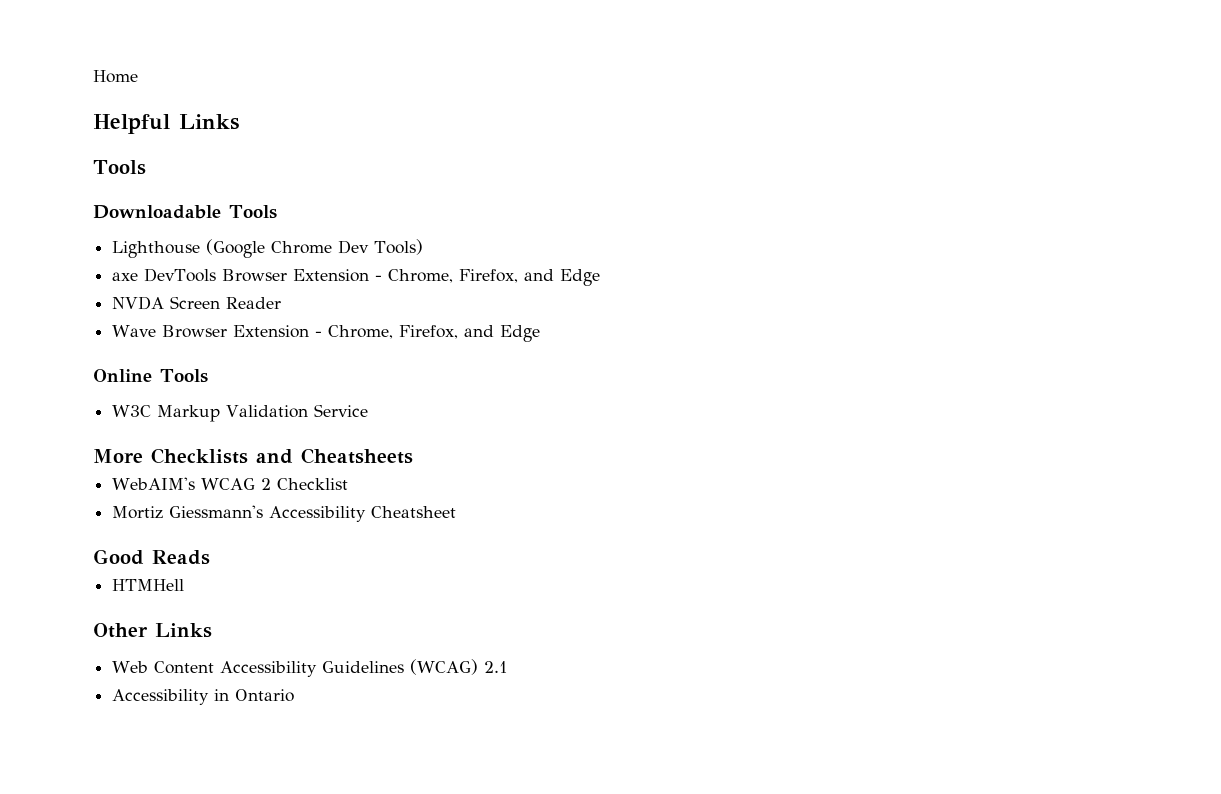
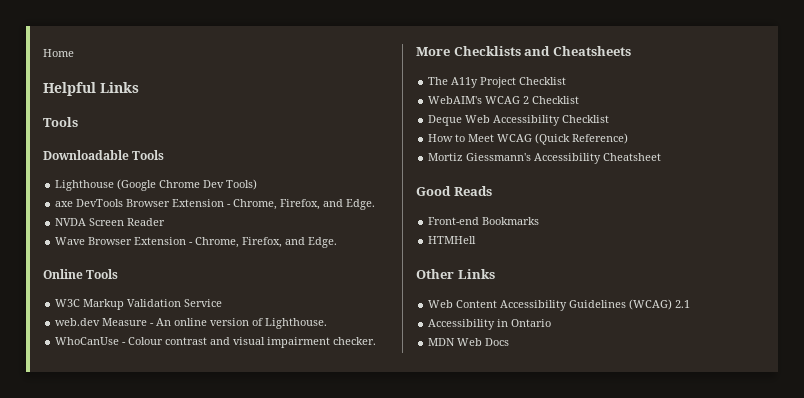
- axe DevTools Browser Extension - Chrome, Firefox, and Edge
+ axe DevTools Browser Extension - Chrome, Firefox, and Edge.
- Wave Browser Extension - Chrome, Firefox, and Edge
+ Wave Browser Extension - Chrome, Firefox, and Edge.
+ web.dev Measure - An online version of Lighthouse.
+ WhoCanUse - Colour contrast and visual impairment checker.
+ The A11y Project Checklist
+ Deque Web Accessibility Checklist
+ How to Meet WCAG (Quick Reference)
+ Front-end Bookmarks
+ MDN Web Docs

